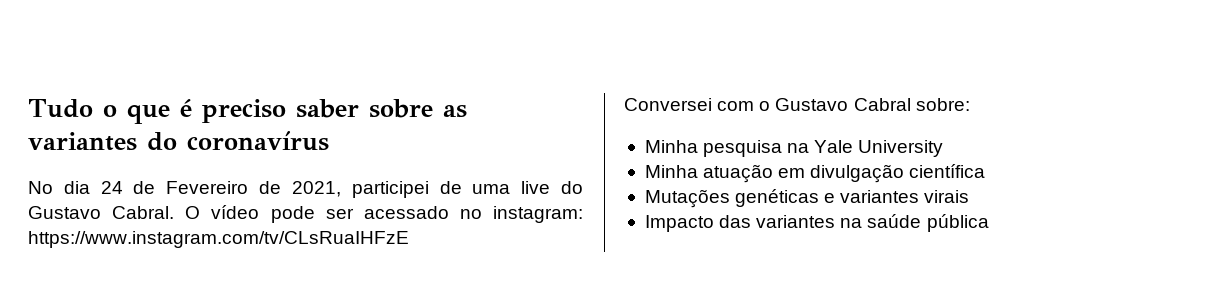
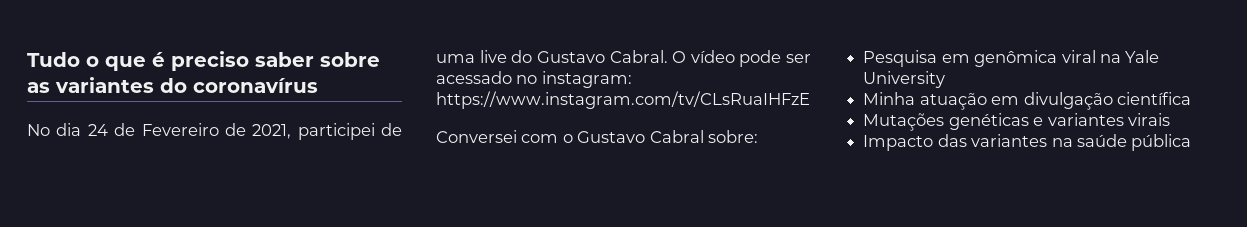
- Minha pesquisa na Yale University
+ Pesquisa em genômica viral na Yale University

